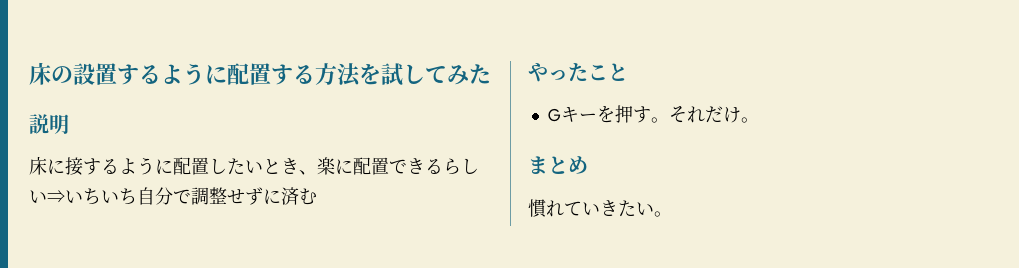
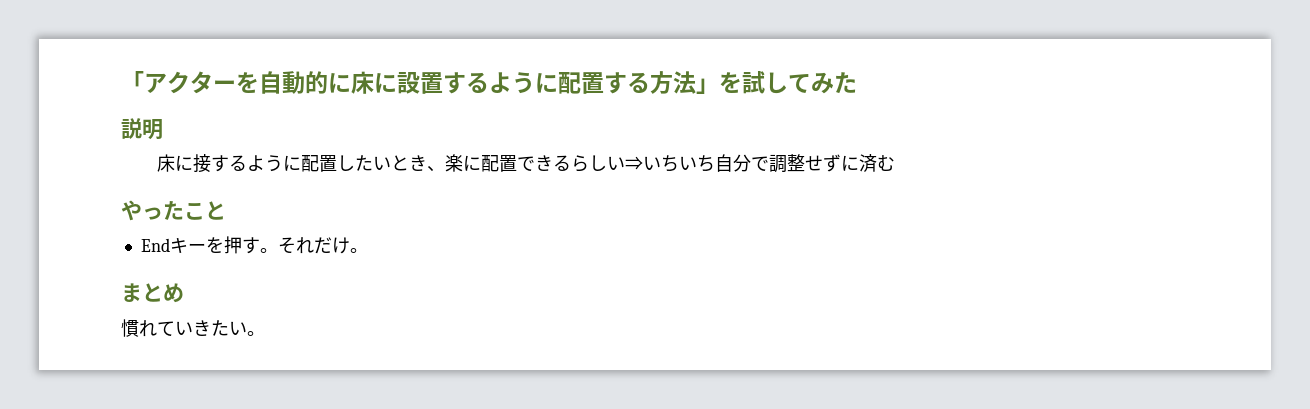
- 床の設置するように配置する方法を試してみた
+ 「アクターを自動的に床に設置するように配置する方法」を試してみた
- Gキーを押す。
+ Endキーを押す。

